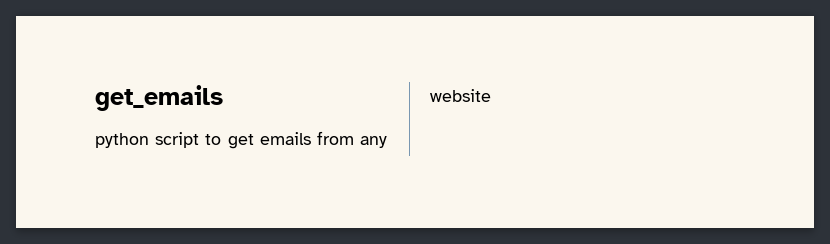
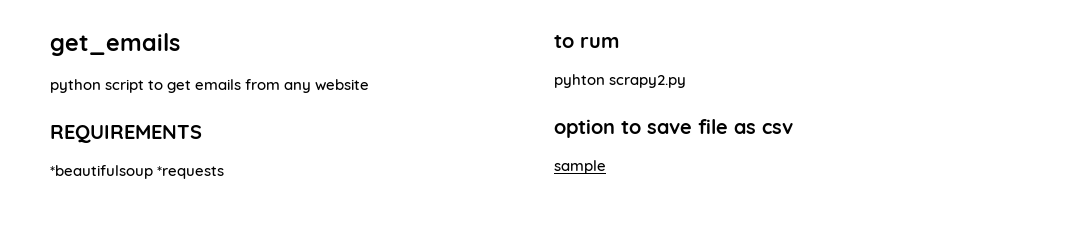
+ REQUIREMENTS
+ *beautifulsoup *requests
+ to rum
+ pyhton scrapy2.py
+ option to save file as csv
+ sample

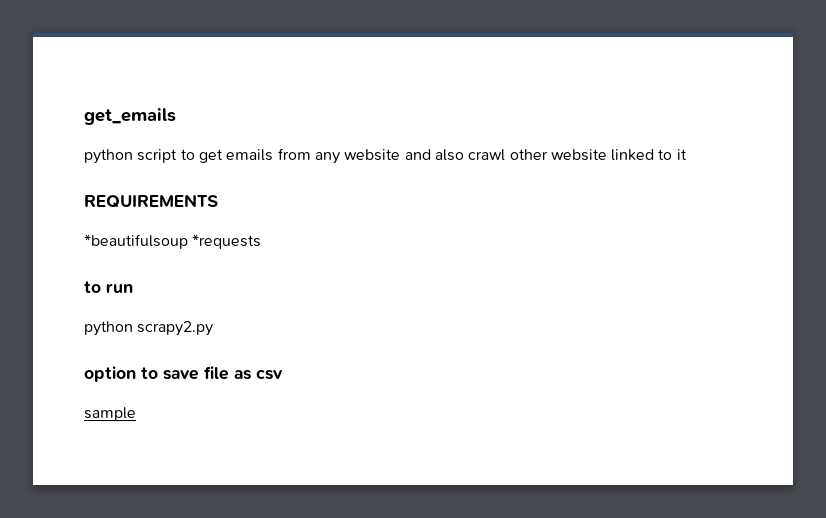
- python script to get emails from any website
+ python script to get emails from any website and also crawl other website linked to it
- to rum
- pyhton scrapy2.py
+ to run
+ python scrapy2.py

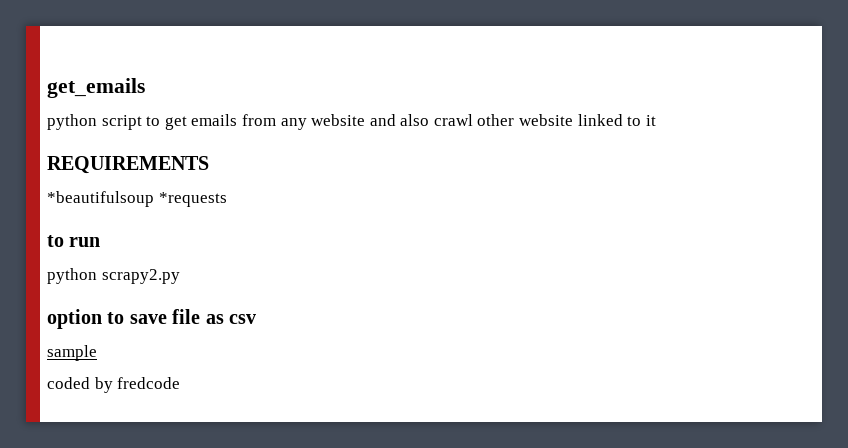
+ coded by fredcode

